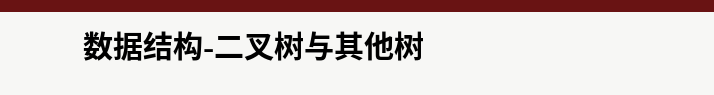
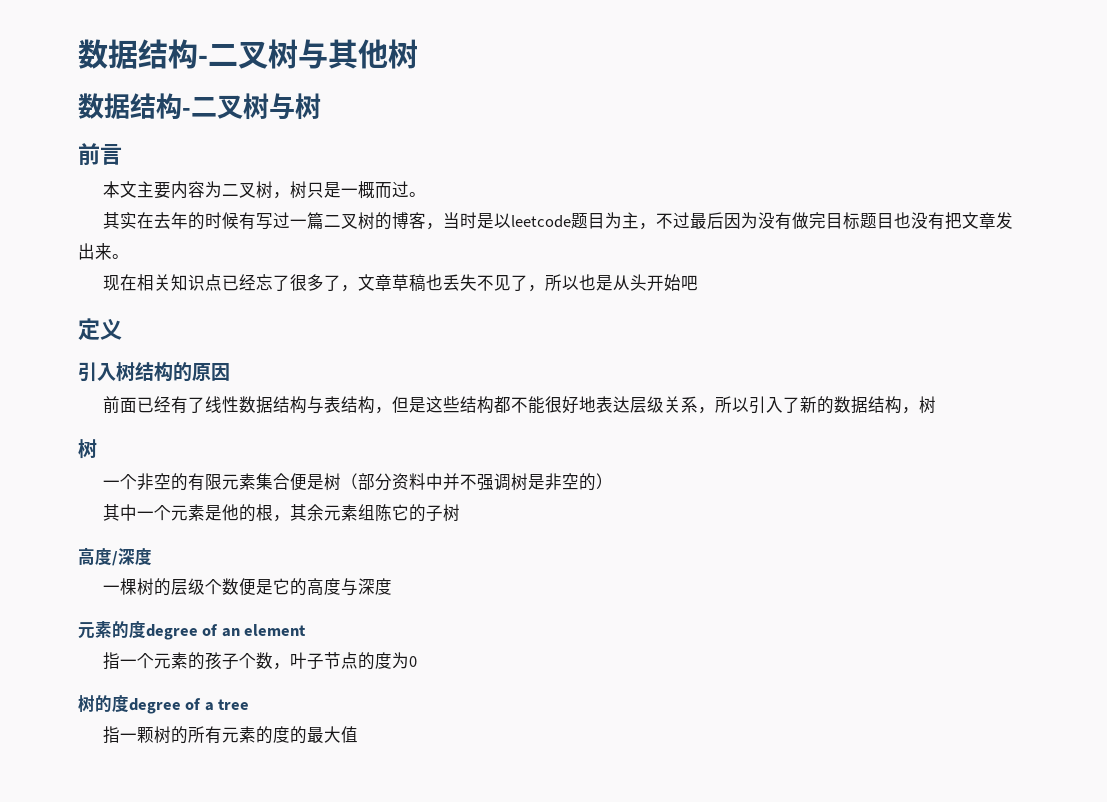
+ 数据结构-二叉树与树
+ 前言
+ 本文主要内容为二叉树，树只是一概而过。
+ 其实在去年的时候有写过一篇二叉树的博客，当时是以leetcode题目为主，不过最后因为没有做完目标题目也没有把文章发出来。
+ 现在相关知识点已经忘了很多了，文章草稿也丢失不见了，所以也是从头开始吧
+ 定义
+ 引入树结构的原因
+ 前面已经有了线性数据结构与表结构，但是这些结构都不能很好地表达层级关系，所以引入了新的数据结构，树
+ 树
+ 一个非空的有限元素集合便是树（部分资料中并不强调树是非空的）
+ 其中一个元素是他的根，其余元素组陈它的子树
+ 高度/深度
+ 一棵树的层级个数便是它的高度与深度
+ 元素的度degree of an element
+ 指一个元素的孩子个数，叶子节点的度为0
+ 树的度degree of a tree
+ 指一颗树的所有元素的度的最大值

